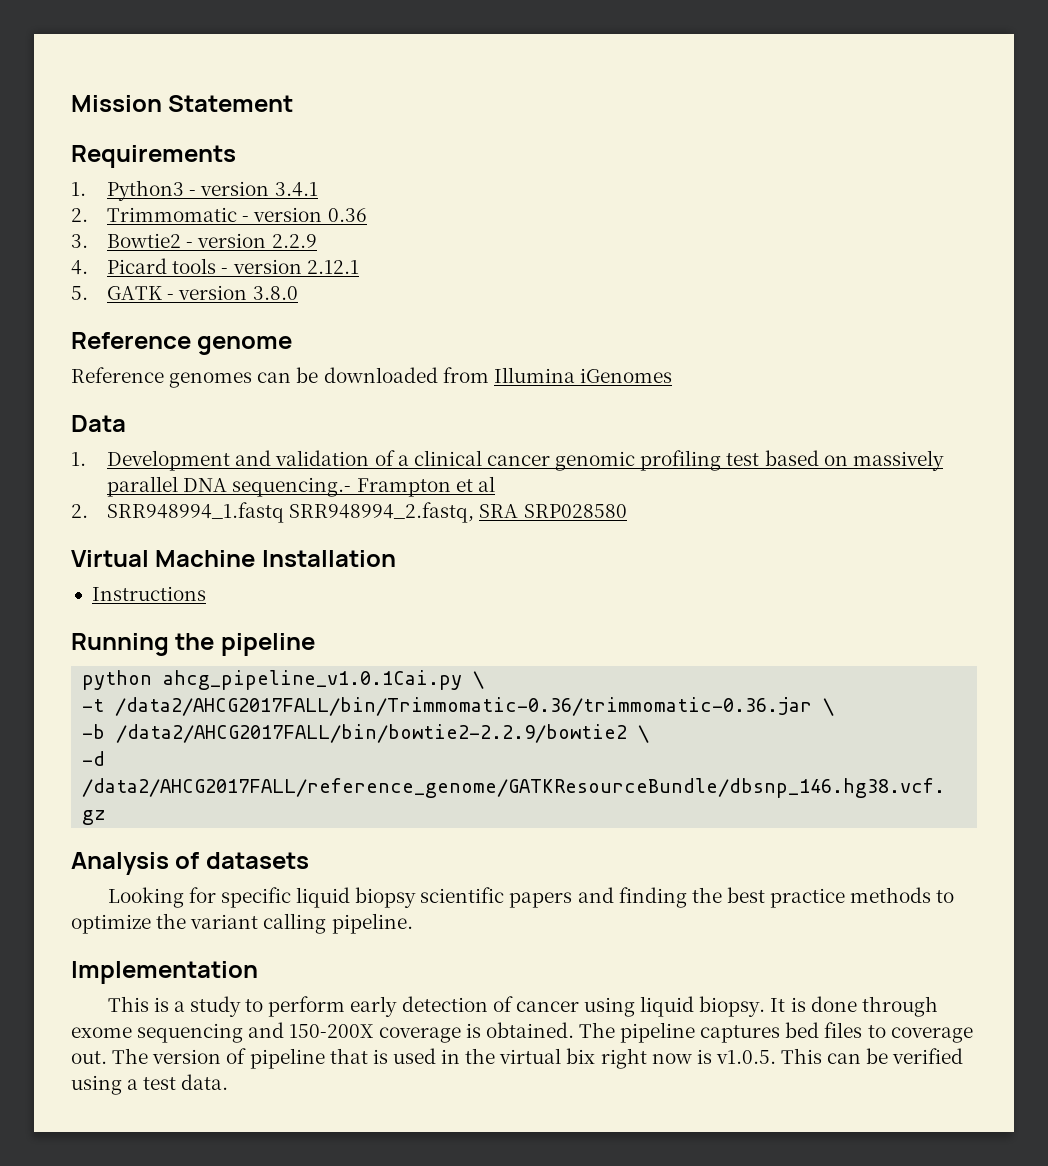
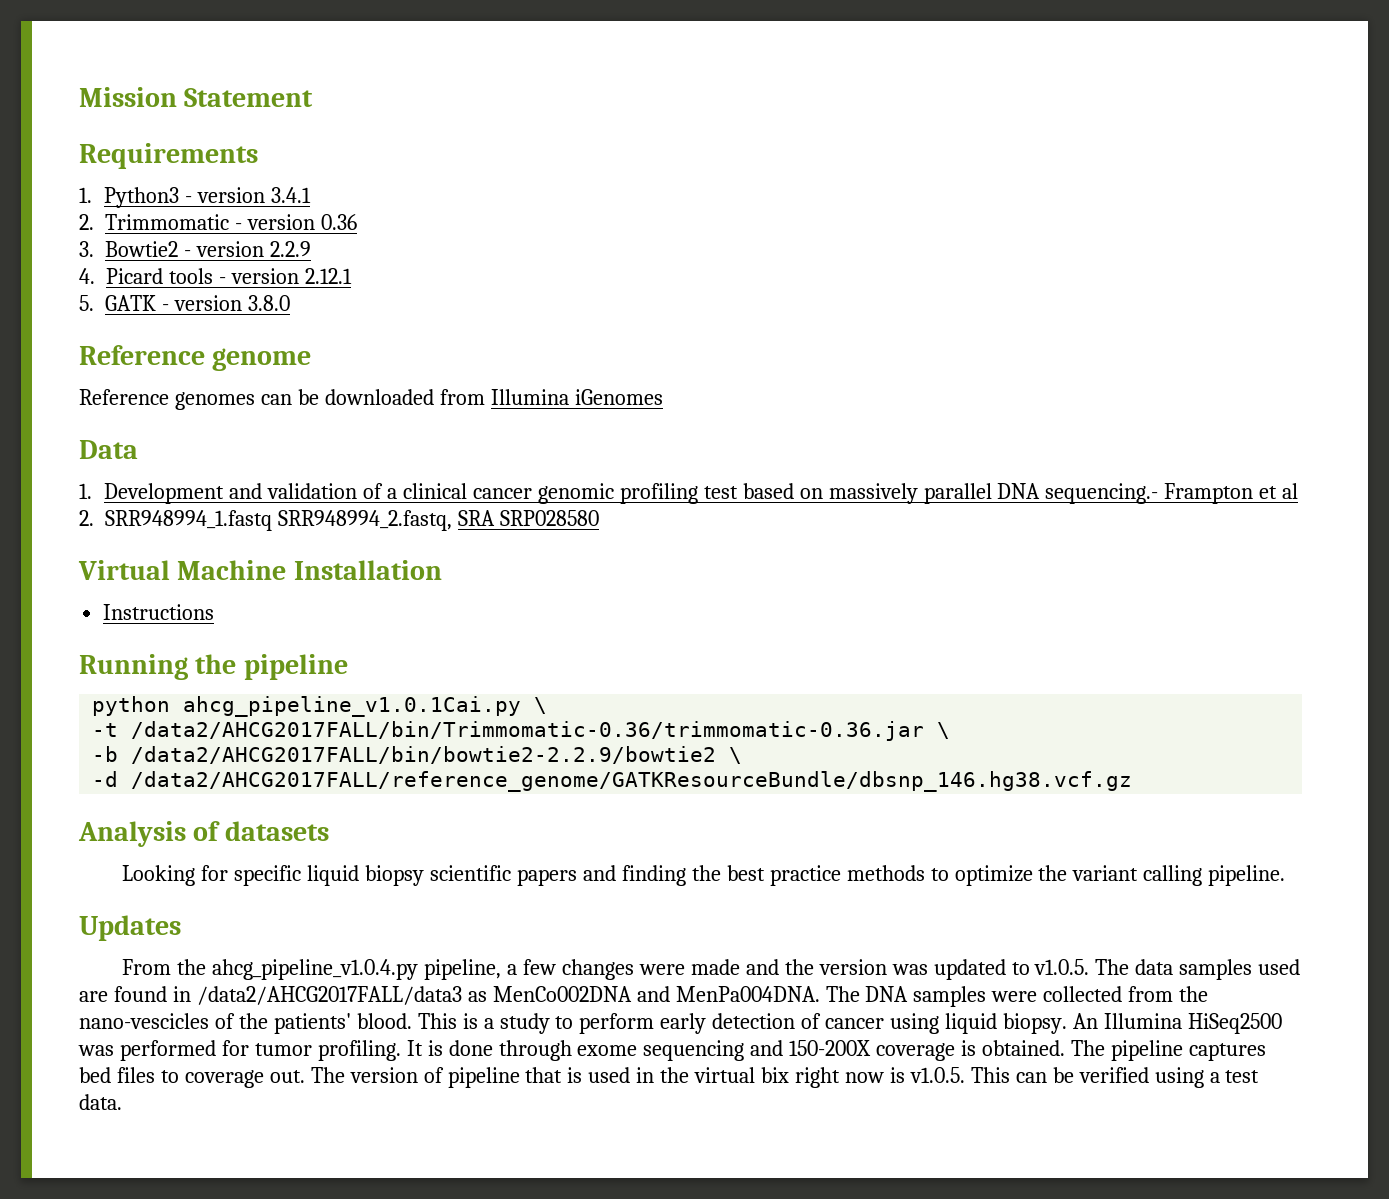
- Implementation
- This is a study to perform early detection of cancer using liquid biopsy.
+ Updates
+ From the ahcg_pipeline_v1.0.4.py pipeline, a few changes were made and the version was updated to v1.0.5. The data samples used are found in /data2/AHCG2017FALL/data3 as MenCo002DNA and MenPa004DNA. The DNA samples were collected from the nano-vescicles of the patients' blood. This is a study to perform early detection of cancer using liquid biopsy.
+ An Illumina HiSeq2500 was performed for tumor profiling.

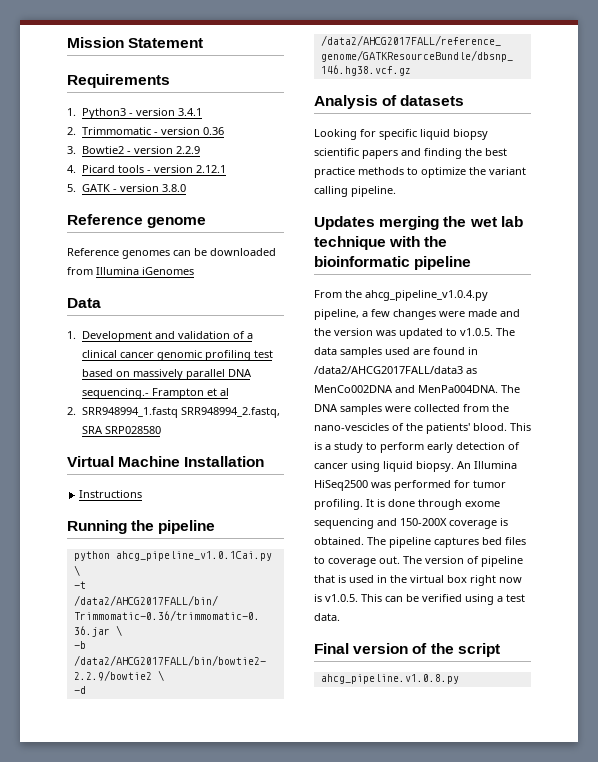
- Updates
+ Updates merging the wet lab technique with the bioinformatic pipeline
- The version of pipeline that is used in the virtual bix right now is v1.0.5. This can be verified using a test data.
+ The version of pipeline that is used in the virtual box right now is v1.0.5. This can be verified using a test data.
+ Final version of the script
+ ahcg_pipeline.v1.0.8.py

